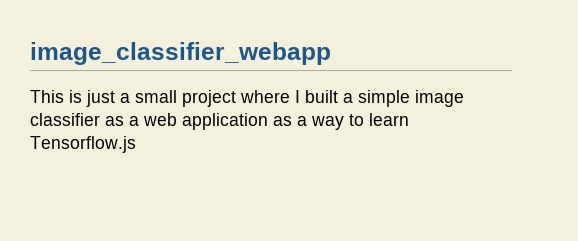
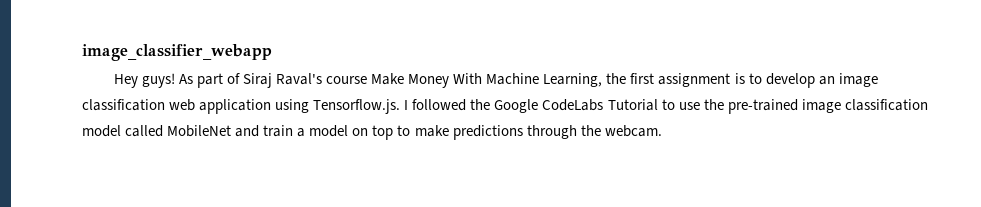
- This is just a small project where I built a simple image classifier as a web application as a way to learn Tensorflow.js
+ Hey guys! As part of Siraj Raval's course Make Money With Machine Learning, the first assignment is to develop an image classification web application using Tensorflow.js. I followed the Google CodeLabs Tutorial to use the pre-trained image classification model called MobileNet and train a model on top to make predictions through the webcam.

